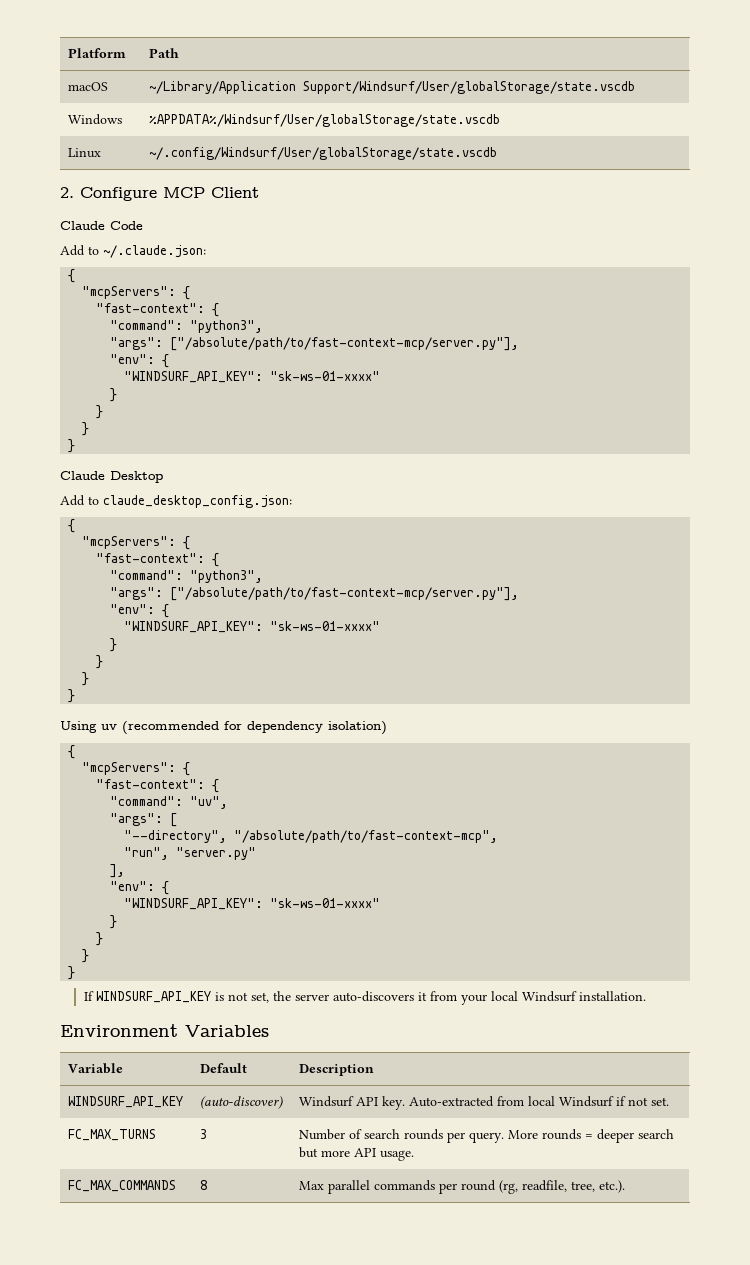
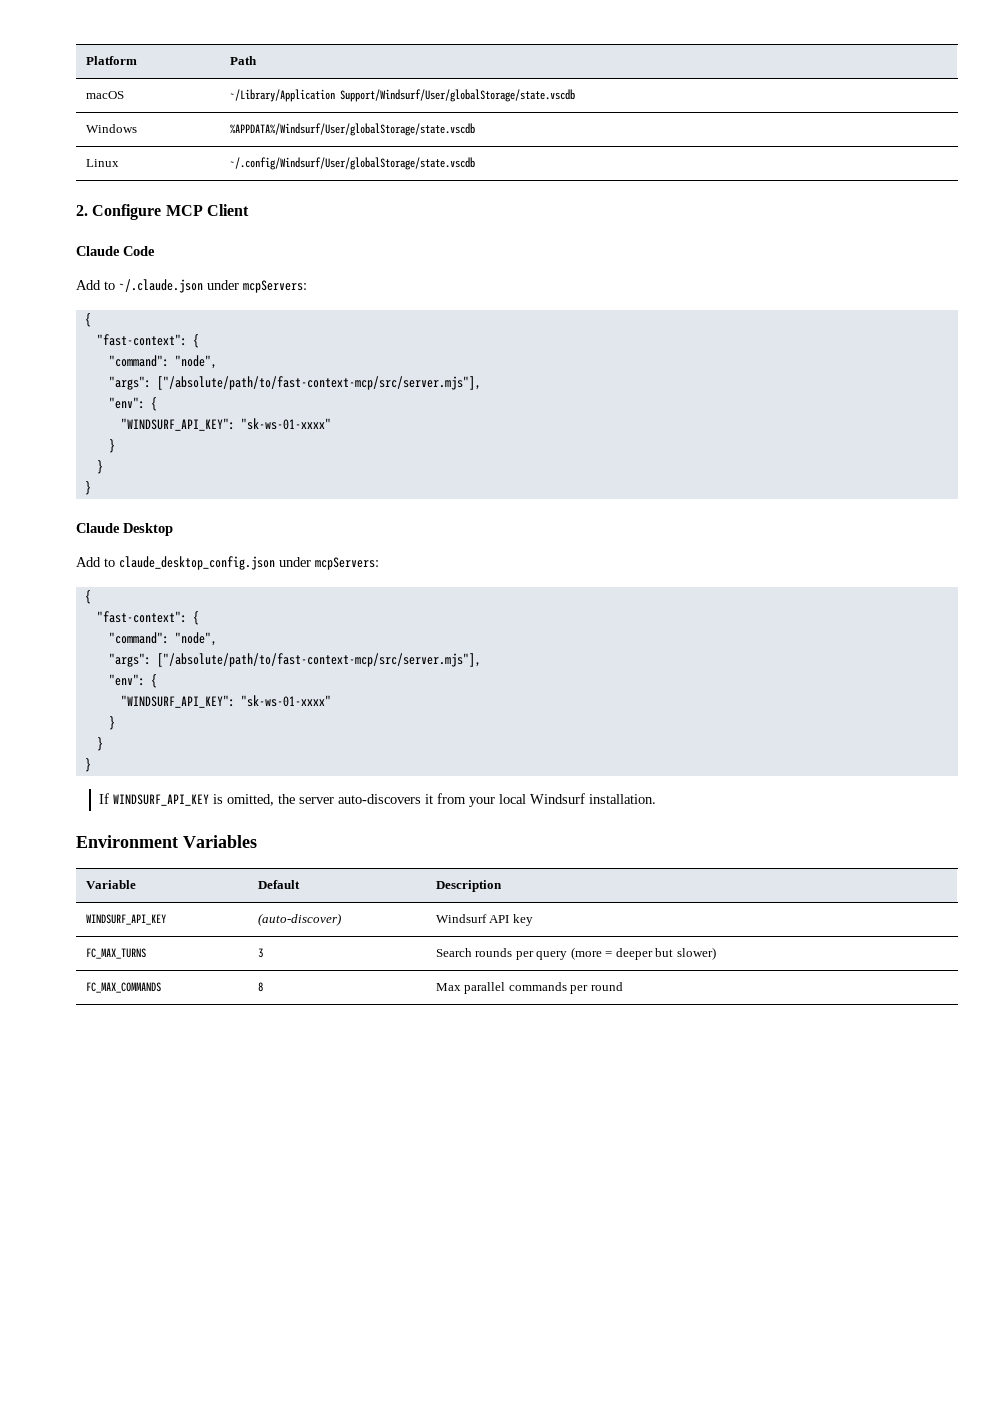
- Add to ~/.claude.json:
+ Add to ~/.claude.json under mcpServers:
  {
- "mcpServers": {
  "fast-context": {
- "command": "python3",
- "args": ["/absolute/path/to/fast-context-mcp/server.py"],
+ "command": "node",
+ "args": ["/absolute/path/to/fast-context-mcp/src/server.mjs"],
  "env": {
  "WINDSURF_API_KEY": "sk-ws-01-xxxx"
- }
- Add to claude_desktop_config.json:
+ Add to claude_desktop_config.json under mcpServers:
  {
- "mcpServers": {
  "fast-context": {
- "command": "python3",
- "args": ["/absolute/path/to/fast-context-mcp/server.py"],
+ "command": "node",
+ "args": ["/absolute/path/to/fast-context-mcp/src/server.mjs"],
  "env": {
  "WINDSURF_API_KEY": "sk-ws-01-xxxx"
- }
- }
- }
- }
- Using uv (recommended for dependency isolation)
- {
- "mcpServers": {
- "fast-context": {
- "command": "uv",
- "args": [
- "--directory", "/absolute/path/to/fast-context-mcp",
- "run", "server.py"
- ],
- "env": {
- "WINDSURF_API_KEY": "sk-ws-01-xxxx"
- }
- If WINDSURF_API_KEY is not set, the server auto-discovers it from your local Windsurf installation.
+ If WINDSURF_API_KEY is omitted, the server auto-discovers it from your local Windsurf installation.
- WINDSURF_API_KEY | (auto-discover) | Windsurf API key. Auto-extracted from local Windsurf if not set.
- FC_MAX_TURNS | 3 | Number of search rounds per query. More rounds = deeper search but more API usage.
+ WINDSURF_API_KEY | (auto-discover) | Windsurf API key
+ FC_MAX_TURNS | 3 | Search rounds per query (more = deeper but slower)
- FC_MAX_COMMANDS | 8 | Max parallel commands per round (rg, readfile, tree, etc.).
+ FC_MAX_COMMANDS | 8 | Max parallel commands per round

